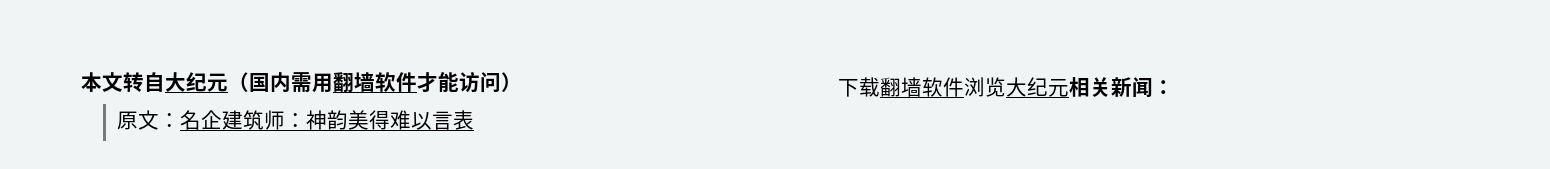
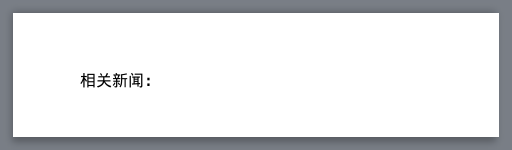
- 本文转自大纪元（国内需用翻墙软件才能访问）
- 原文：名企建筑师：神韵美得难以言表
- 下载翻墙软件浏览大纪元相关新闻：
+ 相关新闻：

